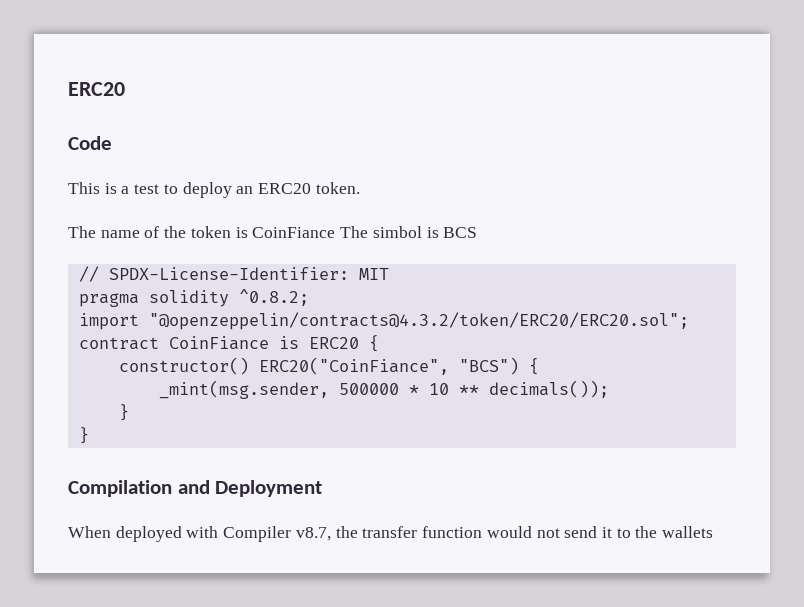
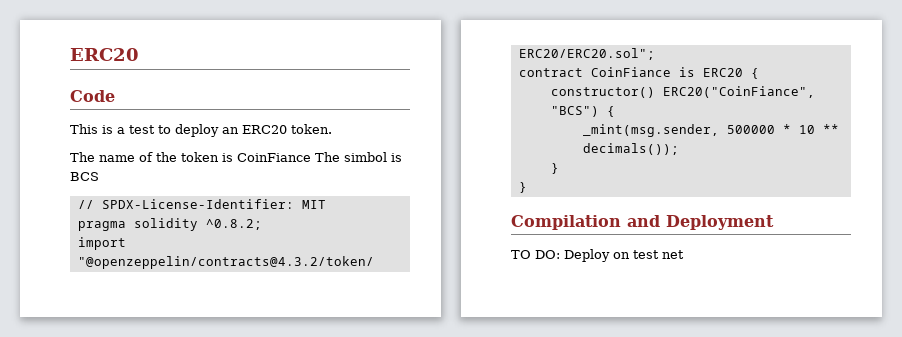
- When deployed with Compiler v8.7, the transfer function would not send it to the wallets
+ TO DO: Deploy on test net

